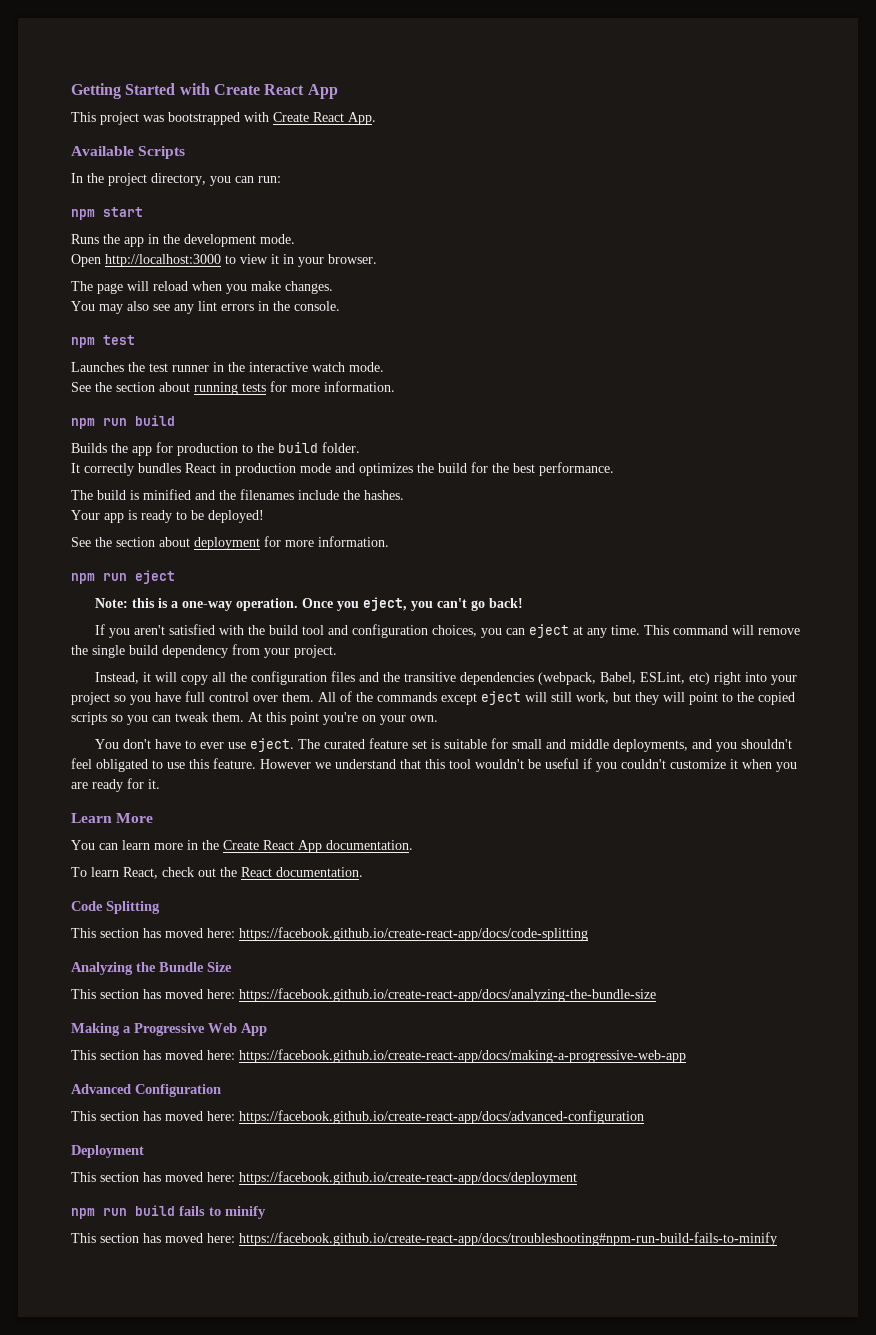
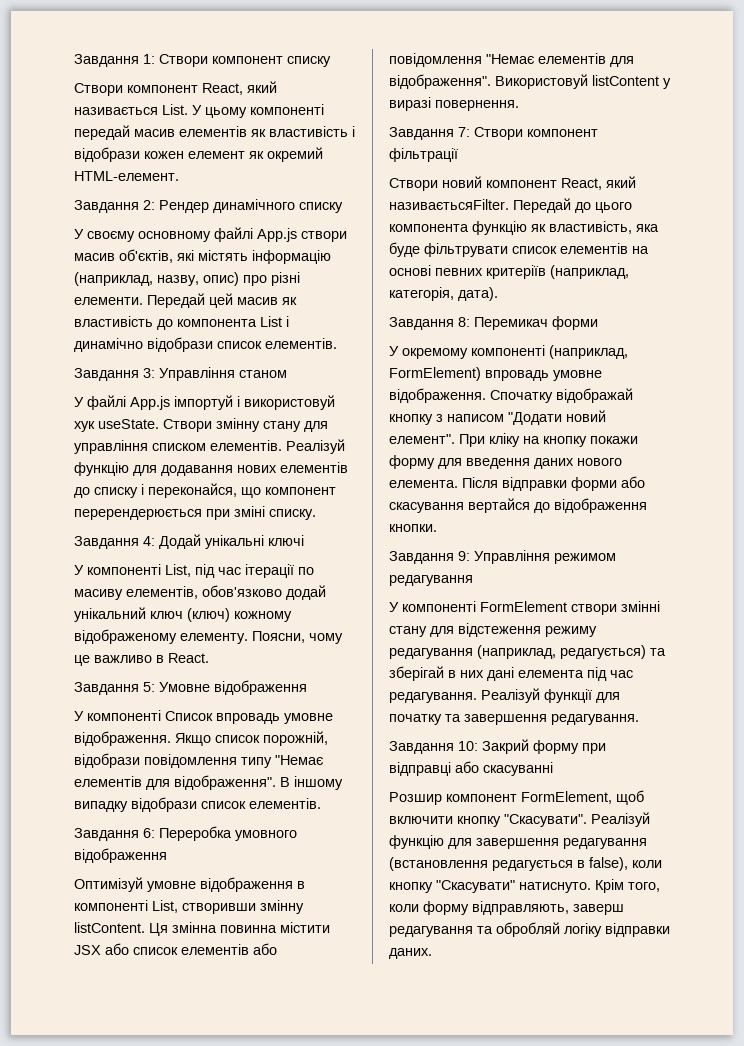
- Getting Started with Create React App
- This project was bootstrapped with Create React App.
- Available Scripts
- In the project directory, you can run:
- npm start
- Runs the app in the development mode.
- Open http://localhost:3000 to view it in your browser.
- The page will reload when you make changes.
- You may also see any lint errors in the console.
- npm test
- Launches the test runner in the interactive watch mode.
- See the section about running tests for more information.
- npm run build
- Builds the app for production to the build folder.
- It correctly bundles React in production mode and optimizes the build for the best performance.
- The build is minified and the filenames include the hashes.
- Your app is ready to be deployed!
- See the section about deployment for more information.
- npm run eject
- Note: this is a one-way operation. Once you eject, you can't go back!
- If you aren't satisfied with the build tool and configuration choices, you can eject at any time. This command will remove the single build dependency from your project.
- Instead, it will copy all the configuration files and the transitive dependencies (webpack, Babel, ESLint, etc) right into your project so you have full control over them. All of the commands except eject will still work, but they will point to the copied scripts so you can tweak them. At this point you're on your own.
- You don't have to ever use eject. The curated feature set is suitable for small and middle deployments, and you shouldn't feel obligated to use this feature. However we understand that this tool wouldn't be useful if you couldn't customize it when you are ready for it.
- Learn More
- You can learn more in the Create React App documentation.
- To learn React, check out the React documentation.
- Code Splitting
- This section has moved here: https://facebook.github.io/create-react-app/docs/code-splitting
- Analyzing the Bundle Size
- This section has moved here: https://facebook.github.io/create-react-app/docs/analyzing-the-bundle-size
- Making a Progressive Web App
- This section has moved here: https://facebook.github.io/create-react-app/docs/making-a-progressive-web-app
- Advanced Configuration
- This section has moved here: https://facebook.github.io/create-react-app/docs/advanced-configuration
- Deployment
- This section has moved here: https://facebook.github.io/create-react-app/docs/deployment
- npm run build fails to minify
- This section has moved here: https://facebook.github.io/create-react-app/docs/troubleshooting#npm-run-build-fails-to-minify
+ Завдання 1: Створи компонент списку
+ Створи компонент React, який називається List. У цьому компоненті передай масив елементів як властивість і відобрази кожен елемент як окремий HTML-елемент.
+ Завдання 2: Рендер динамічного списку
+ У своєму основному файлі App.js створи масив об'єктів, які містять інформацію (наприклад, назву, опис) про різні елементи. Передай цей масив як властивість до компонента List і динамічно відобрази список елементів.
+ Завдання 3: Управління станом
+ У файлі App.js імпортуй і використовуй хук useState. Створи змінну стану для управління списком елементів. Реалізуй функцію для додавання нових елементів до списку і переконайся, що компонент перерендерюється при зміні списку.
+ Завдання 4: Додай унікальні ключі
+ У компоненті List, під час ітерації по масиву елементів, обов'язково додай унікальний ключ (ключ) кожному відображеному елементу. Поясни, чому це важливо в React.
+ Завдання 5: Умовне відображення
+ У компоненті Список впровадь умовне відображення. Якщо список порожній, відобрази повідомлення типу "Немає елементів для відображення". В іншому випадку відобрази список елементів.
+ Завдання 6: Переробка умовного відображення
+ Оптимізуй умовне відображення в компоненті List, створивши змінну listContent. Ця змінна повинна містити JSX або список елементів або повідомлення "Немає елементів для відображення". Використовуй listContent у виразі повернення.
+ Завдання 7: Створи компонент фільтрації
+ Створи новий компонент React, який називаєтьсяFilter. Передай до цього компонента функцію як властивість, яка буде фільтрувати список елементів на основі певних критеріїв (наприклад, категорія, дата).
+ Завдання 8: Перемикач форми
+ У окремому компоненті (наприклад, FormElement) впровадь умовне відображення. Спочатку відображай кнопку з написом "Додати новий елемент". При кліку на кнопку покажи форму для введення даних нового елемента. Після відправки форми або скасування вертайся до відображення кнопки.
+ Завдання 9: Управління режимом редагування
+ У компоненті FormElement створи змінні стану для відстеження режиму редагування (наприклад, редагується) та зберігай в них дані елемента під час редагування. Реалізуй функції для початку та завершення редагування.
+ Завдання 10: Закрий форму при відправці або скасуванні
+ Розшир компонент FormElement, щоб включити кнопку "Скасувати". Реалізуй функцію для завершення редагування (встановлення редагується в false), коли кнопку "Скасувати" натиснуто. Крім того, коли форму відправляють, заверш редагування та обробляй логіку відправки даних.

